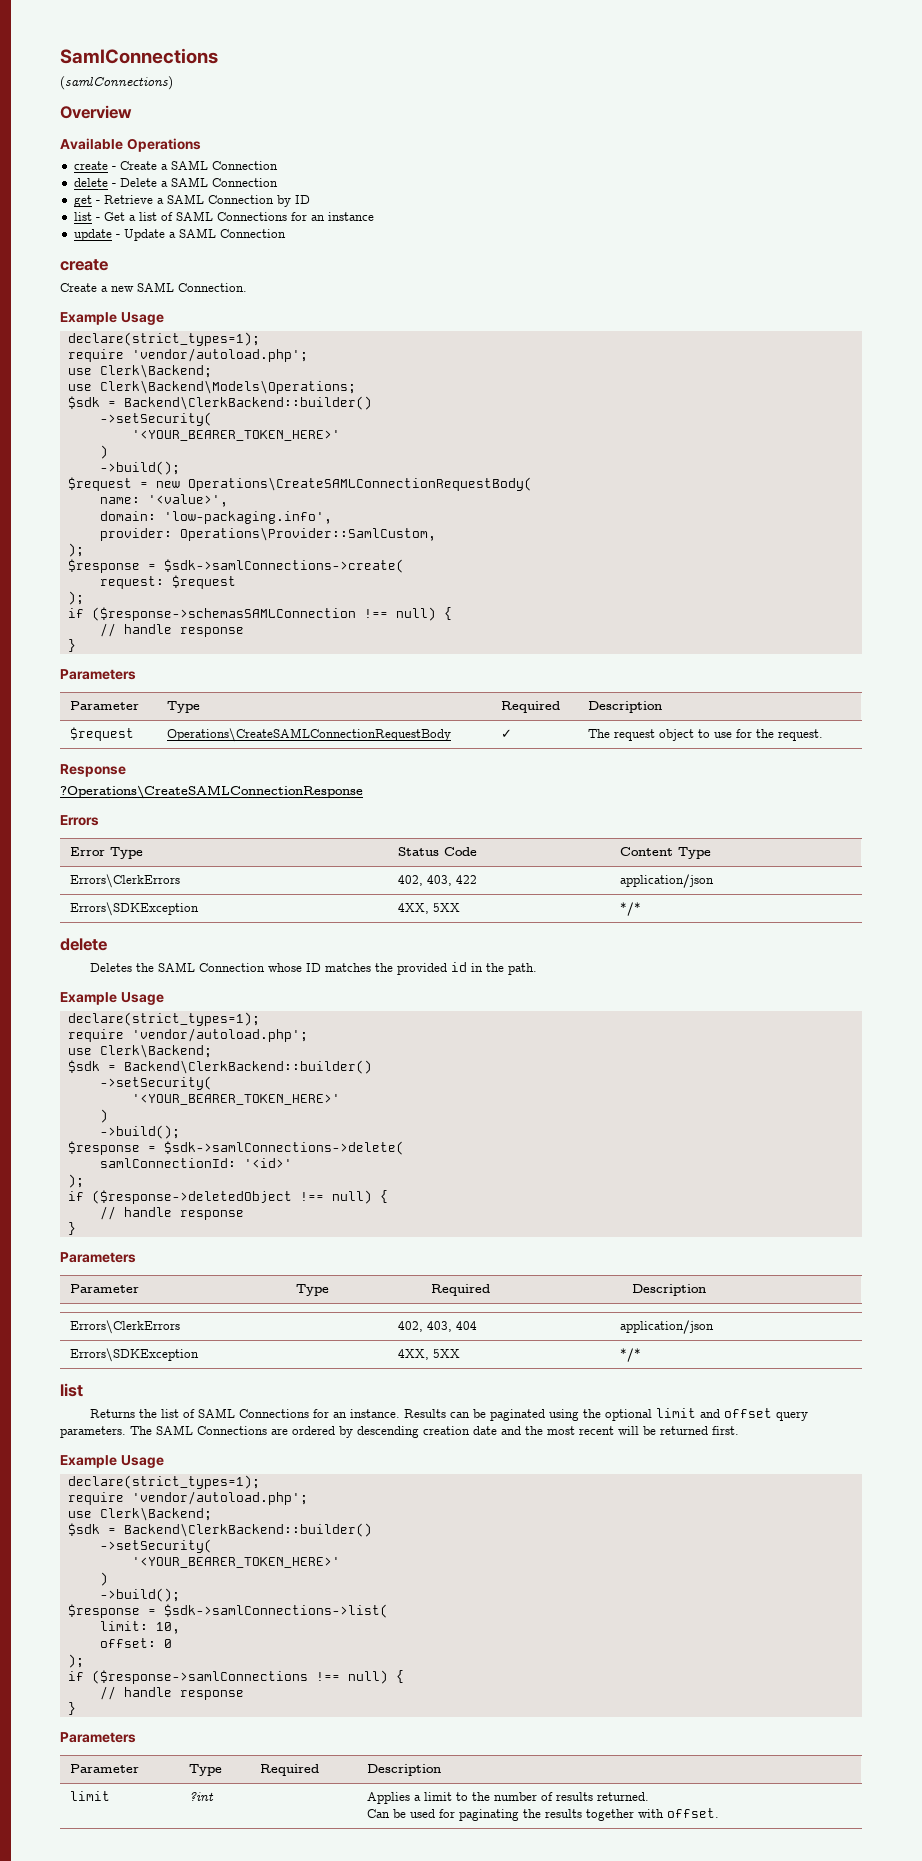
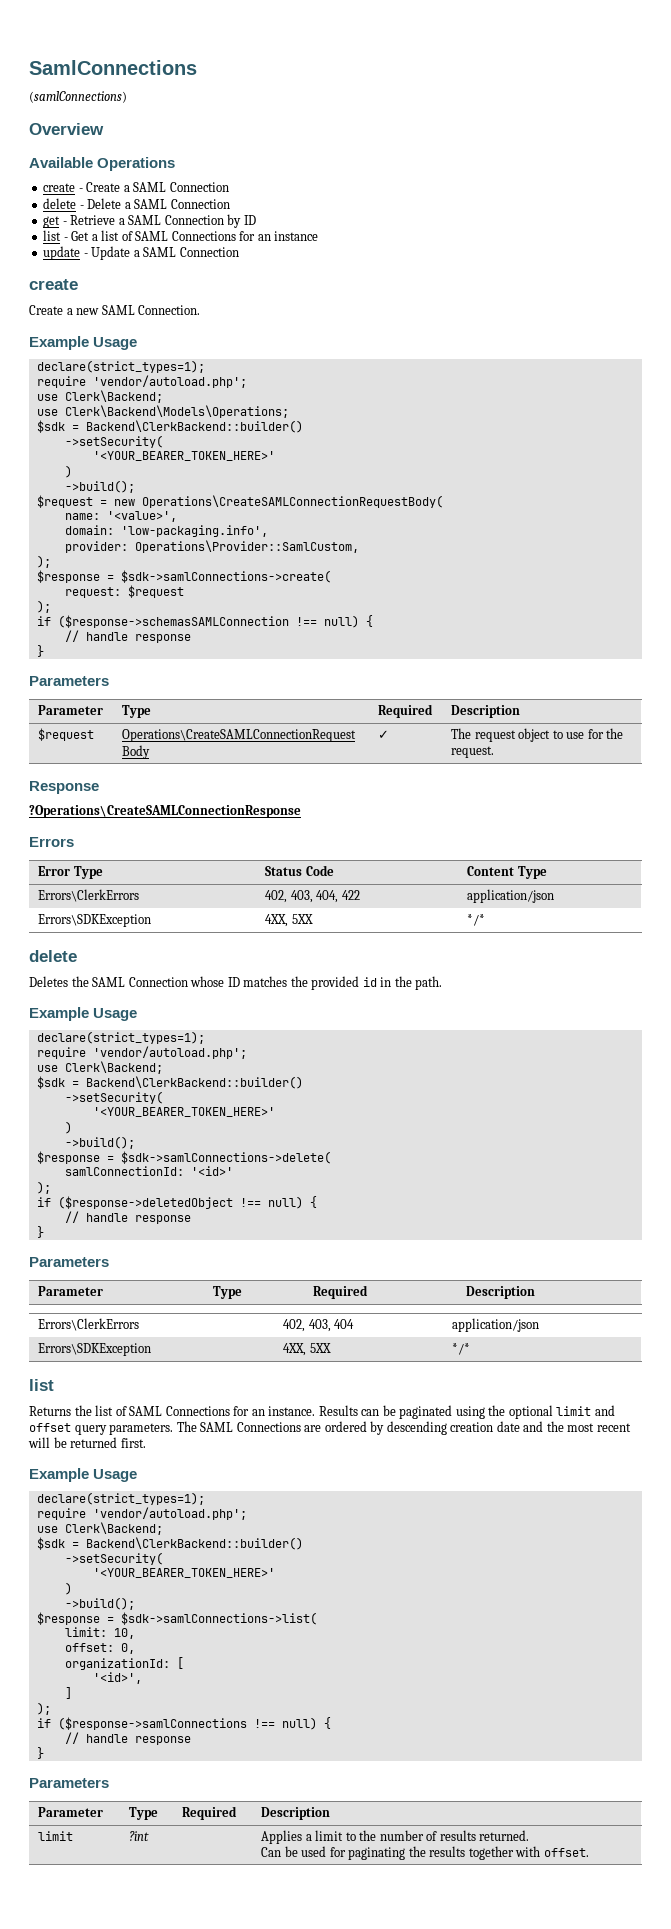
- Errors\ClerkErrors | 402, 403, 422 | application/json
+ Errors\ClerkErrors | 402, 403, 404, 422 | application/json
- offset: 0
+ offset: 0,
+ organizationId: [
+ '<id>',
+ ]

